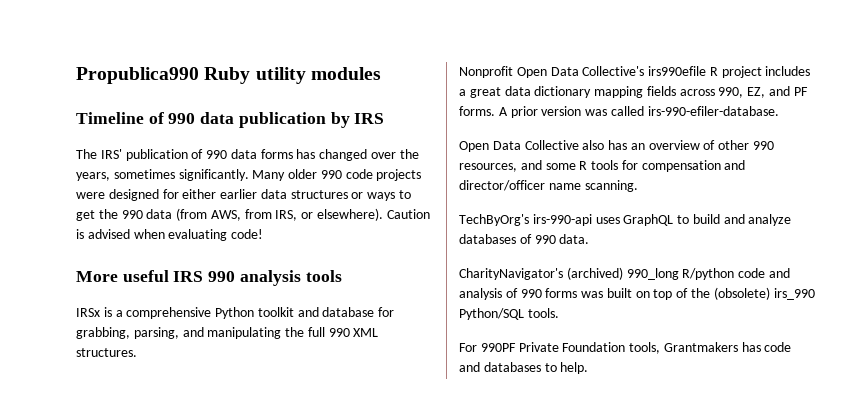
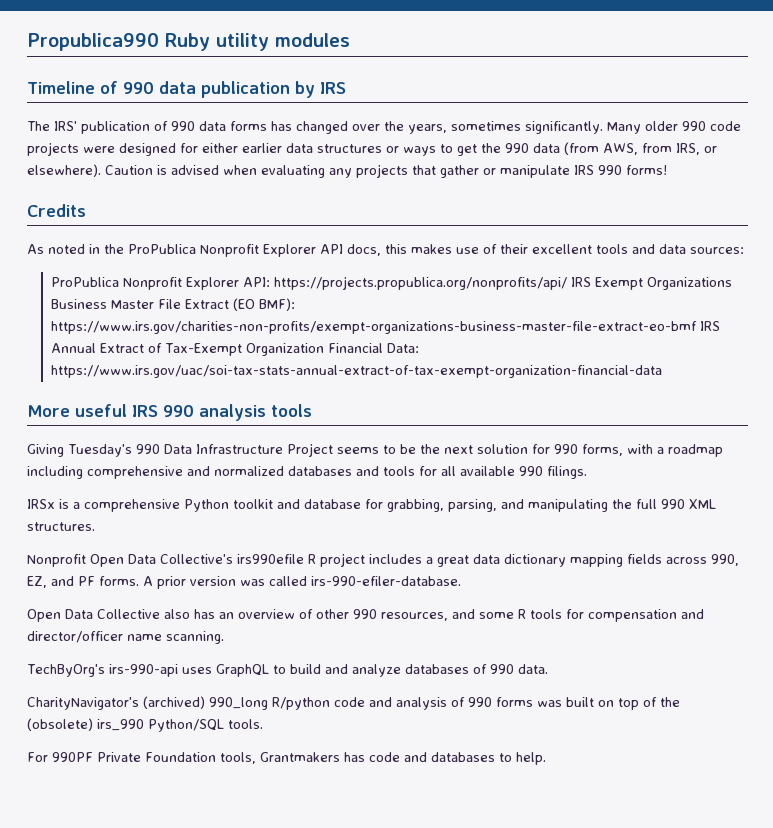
- Caution is advised when evaluating code!
+ Caution is advised when evaluating any projects that gather or manipulate IRS 990 forms!
+ Credits
+ As noted in the ProPublica Nonprofit Explorer API docs, this makes use of their excellent tools and data sources:
+ ProPublica Nonprofit Explorer API: https://projects.propublica.org/nonprofits/api/ IRS Exempt Organizations Business Master File Extract (EO BMF): https://www.irs.gov/charities-non-profits/exempt-organizations-business-master-file-extract-eo-bmf IRS Annual Extract of Tax-Exempt Organization Financial Data: https://www.irs.gov/uac/soi-tax-stats-annual-extract-of-tax-exempt-organization-financial-data
+ Giving Tuesday's 990 Data Infrastructure Project seems to be the next solution for 990 forms, with a roadmap including comprehensive and normalized databases and tools for all available 990 filings.

